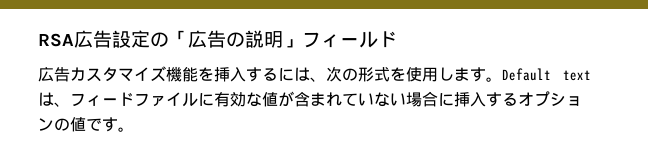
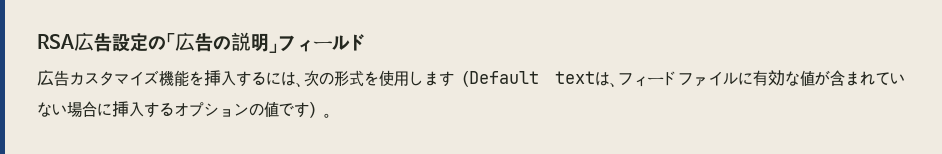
- 広告カスタマイズ機能を挿入するには、次の形式を使用します。Default textは、フィードファイルに有効な値が含まれていない場合に挿入するオプションの値です。
+ 広告カスタマイズ機能を挿入するには、次の形式を使用します（Default textは、フィードファイルに有効な値が含まれていない場合に挿入するオプションの値です）。

